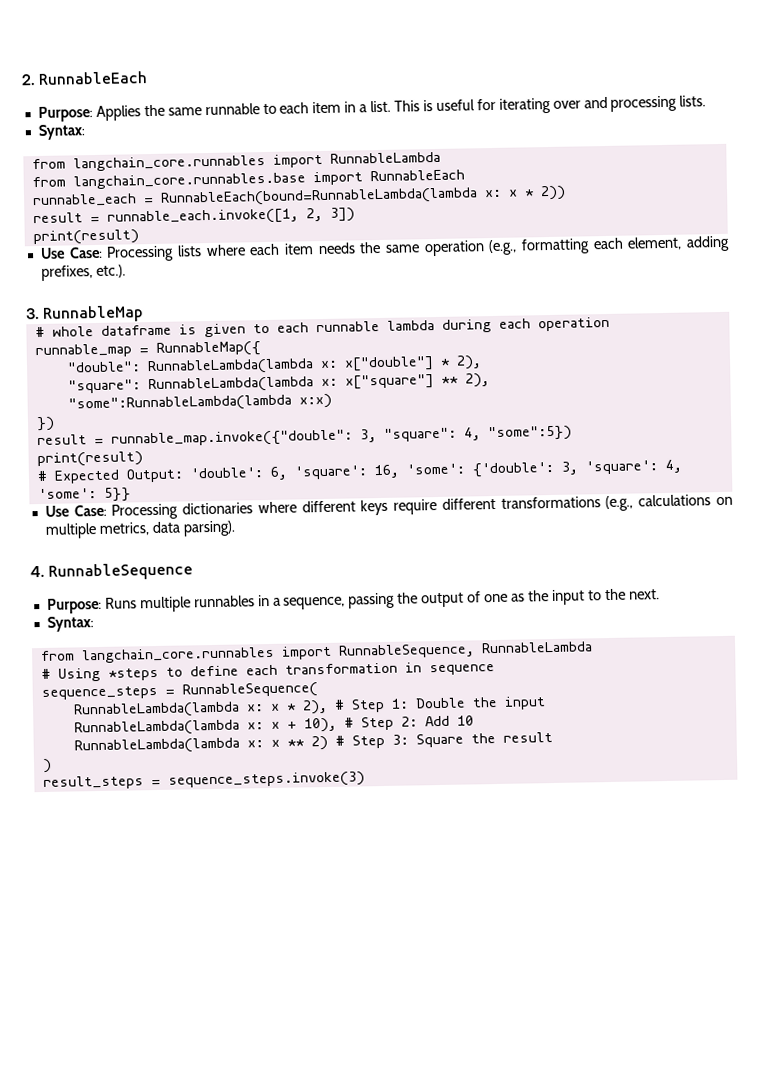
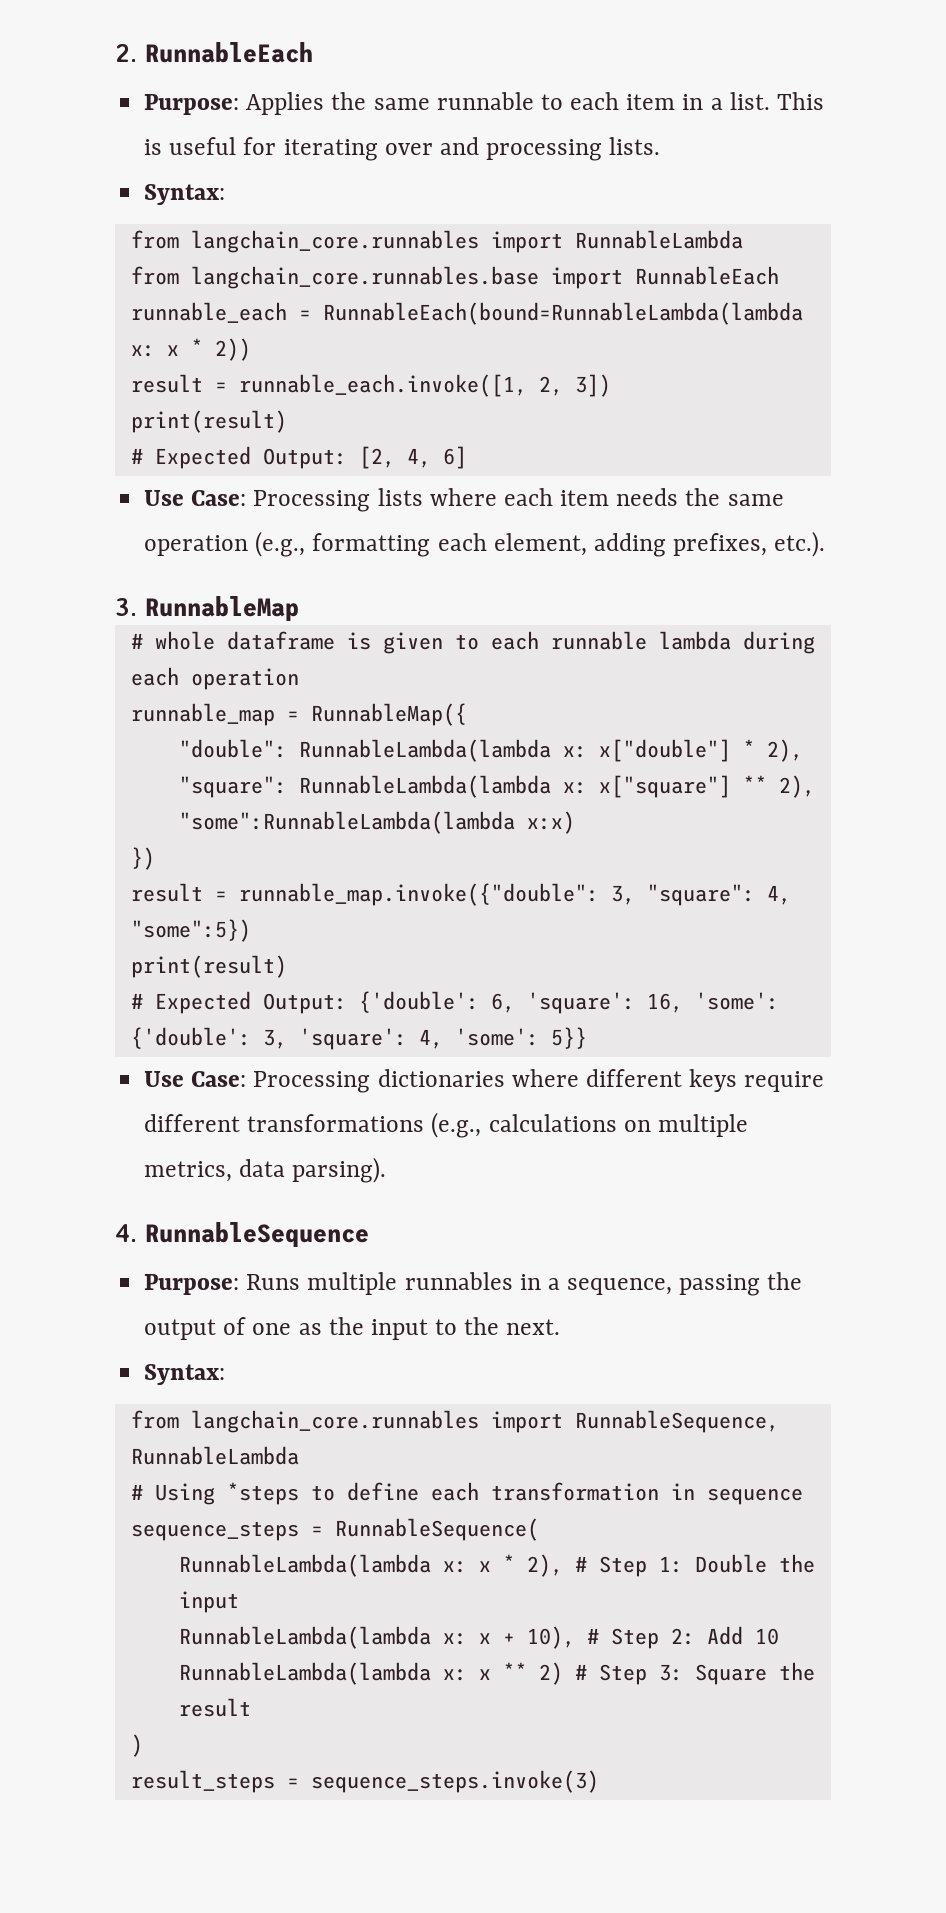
+ # Expected Output: [2, 4, 6]
- # Expected Output: 'double': 6, 'square': 16, 'some': {'double': 3, 'square': 4, 'some': 5}}
+ # Expected Output: {'double': 6, 'square': 16, 'some': {'double': 3, 'square': 4, 'some': 5}}

